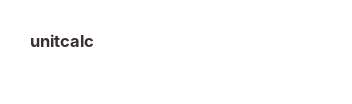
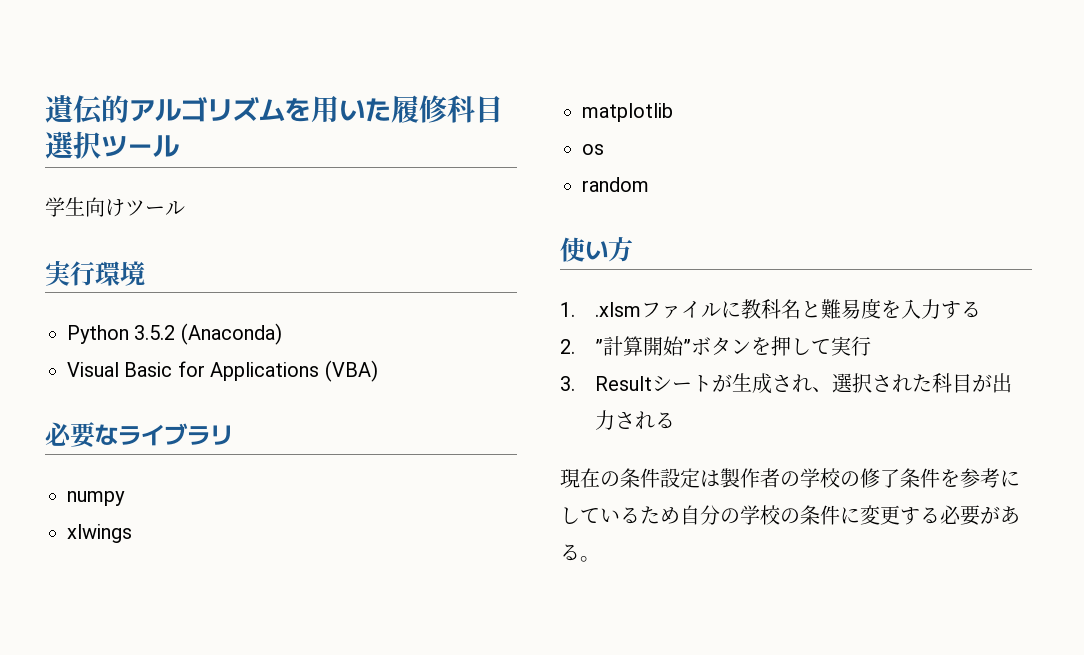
- unitcalc
+ 遺伝的アルゴリズムを用いた履修科目選択ツール
+ 学生向けツール
+ 実行環境
+ Python 3.5.2 (Anaconda)
+ Visual Basic for Applications (VBA)
+ 必要なライブラリ
+ numpy
+ xlwings
+ matplotlib
+ os
+ random
+ 使い方
+ 1. .xlsmファイルに教科名と難易度を入力する
+ 2. ”計算開始”ボタンを押して実行
+ 3. Resultシートが生成され、選択された科目が出力される
+ 現在の条件設定は製作者の学校の修了条件を参考にしているため自分の学校の条件に変更する必要がある。

